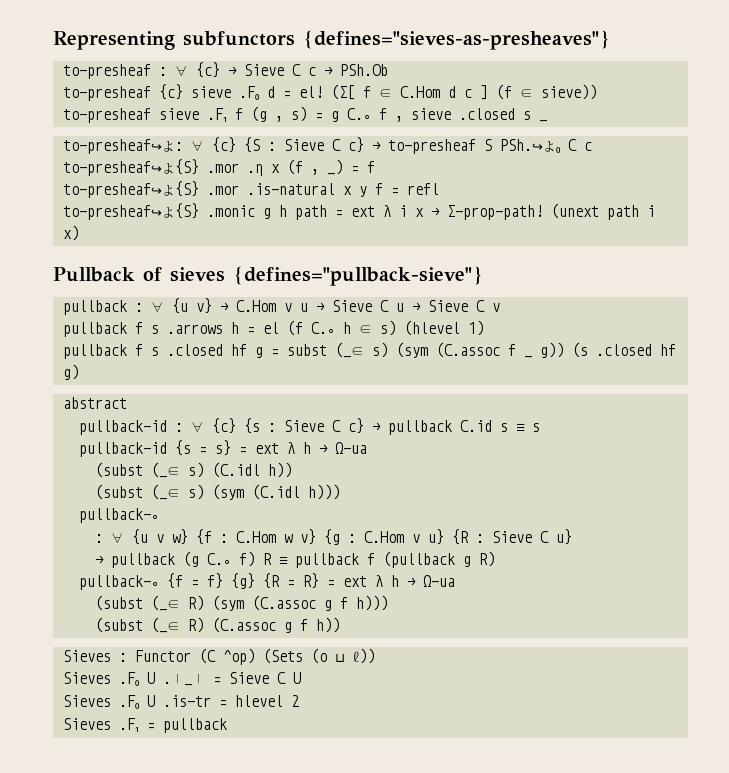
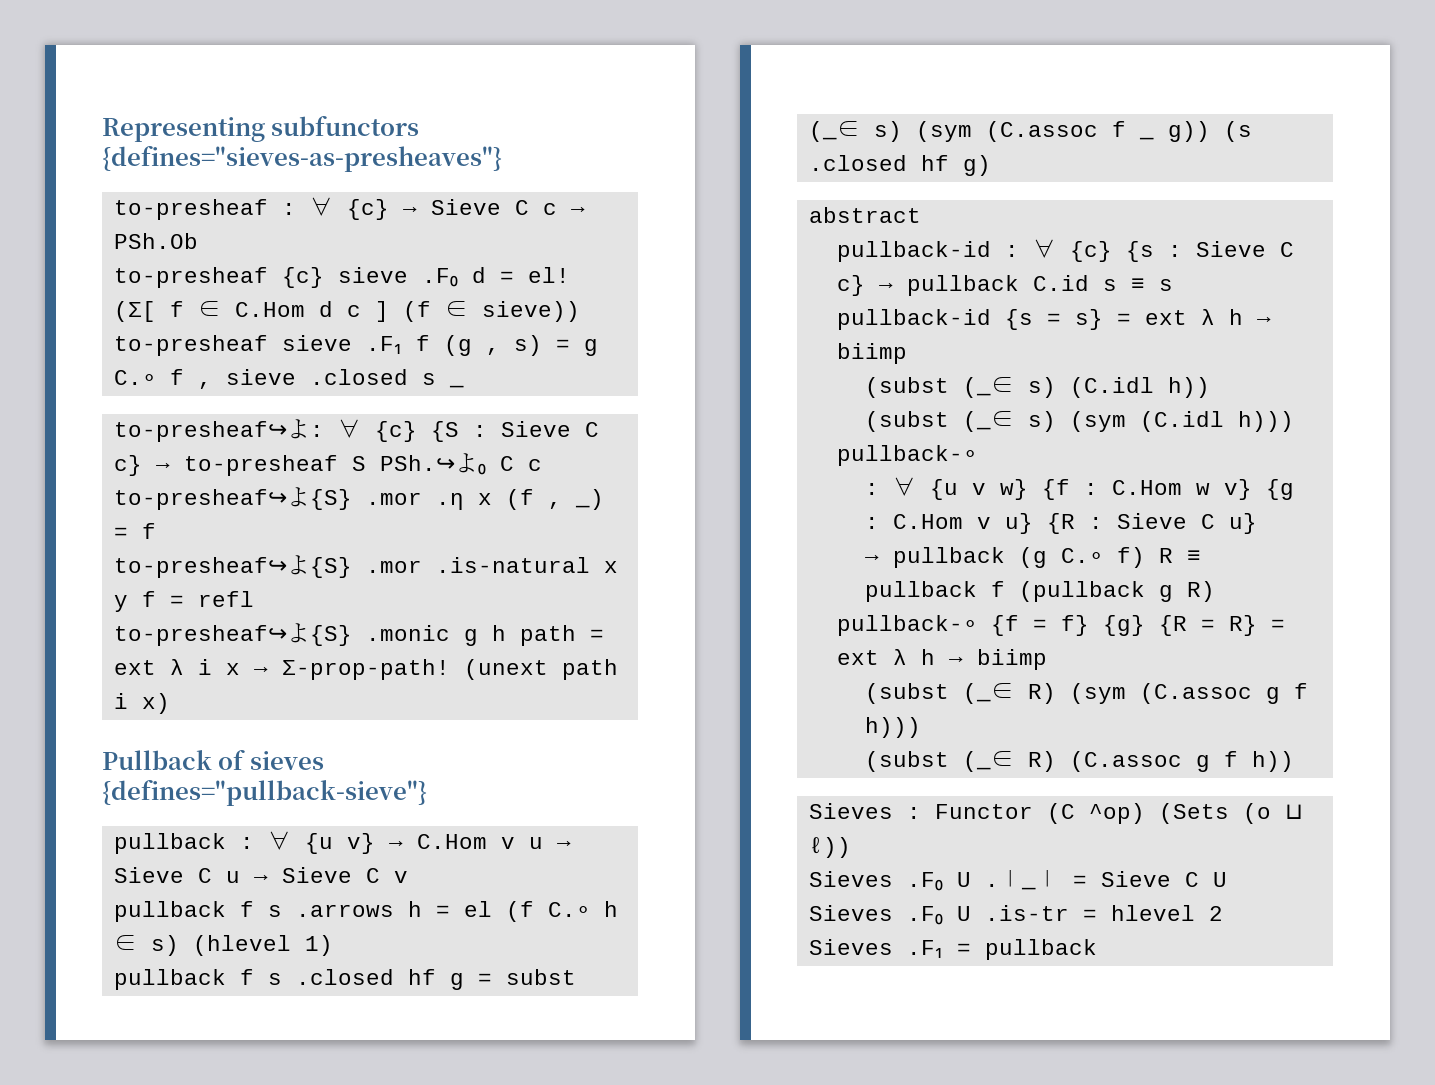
- pullback-id {s = s} = ext λ h → Ω-ua
+ pullback-id {s = s} = ext λ h → biimp
- pullback-∘ {f = f} {g} {R = R} = ext λ h → Ω-ua
+ pullback-∘ {f = f} {g} {R = R} = ext λ h → biimp

